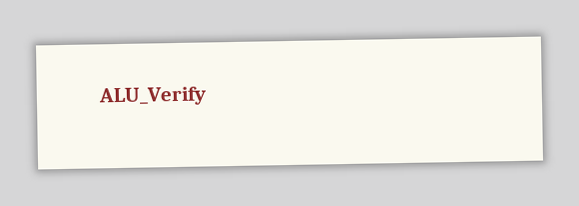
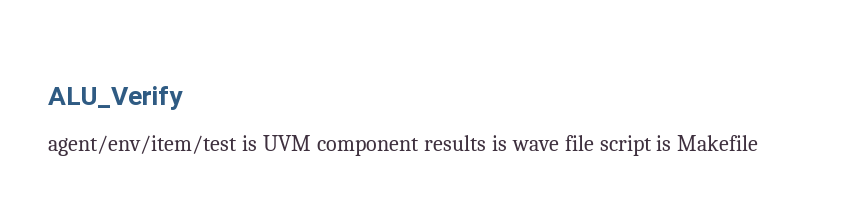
+ agent/env/item/test is UVM component results is wave file script is Makefile

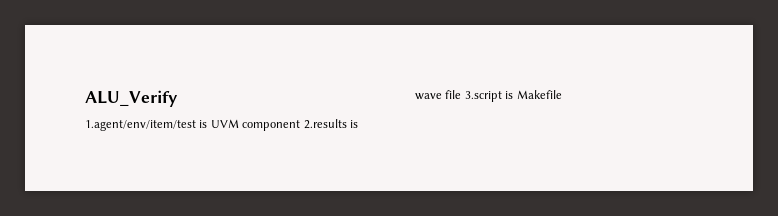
- agent/env/item/test is UVM component results is wave file script is Makefile
+ 1.agent/env/item/test is UVM component 2.results is wave file 3.script is Makefile

